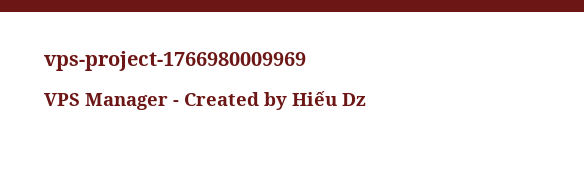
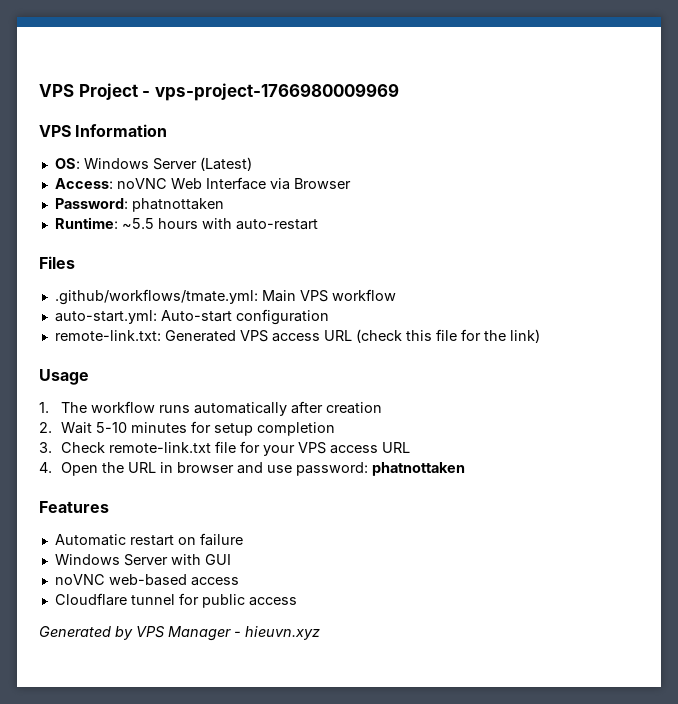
- vps-project-1766980009969
+ VPS Project - vps-project-1766980009969
- VPS Manager - Created by Hiếu Dz
+ VPS Information
+ OS: Windows Server (Latest)
+ Access: noVNC Web Interface via Browser
+ Password: phatnottaken
+ Runtime: ~5.5 hours with auto-restart
+ Files
+ .github/workflows/tmate.yml: Main VPS workflow
+ auto-start.yml: Auto-start configuration
+ remote-link.txt: Generated VPS access URL (check this file for the link)
+ Usage
+ 1. The workflow runs automatically after creation
+ 2. Wait 5-10 minutes for setup completion
+ 3. Check remote-link.txt file for your VPS access URL
+ 4. Open the URL in browser and use password: phatnottaken
+ Features
+ Automatic restart on failure
+ Windows Server with GUI
+ noVNC web-based access
+ Cloudflare tunnel for public access
+ Generated by VPS Manager - hieuvn.xyz

